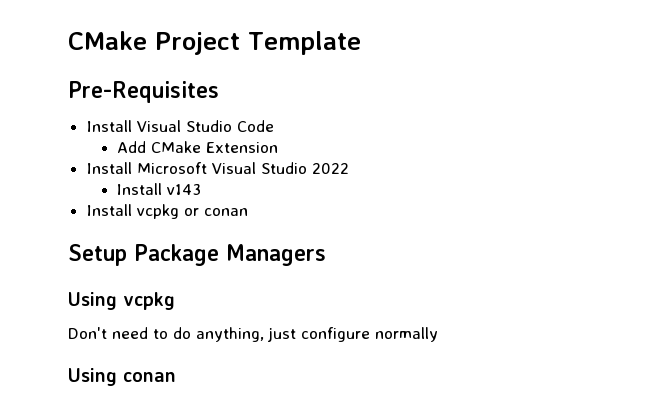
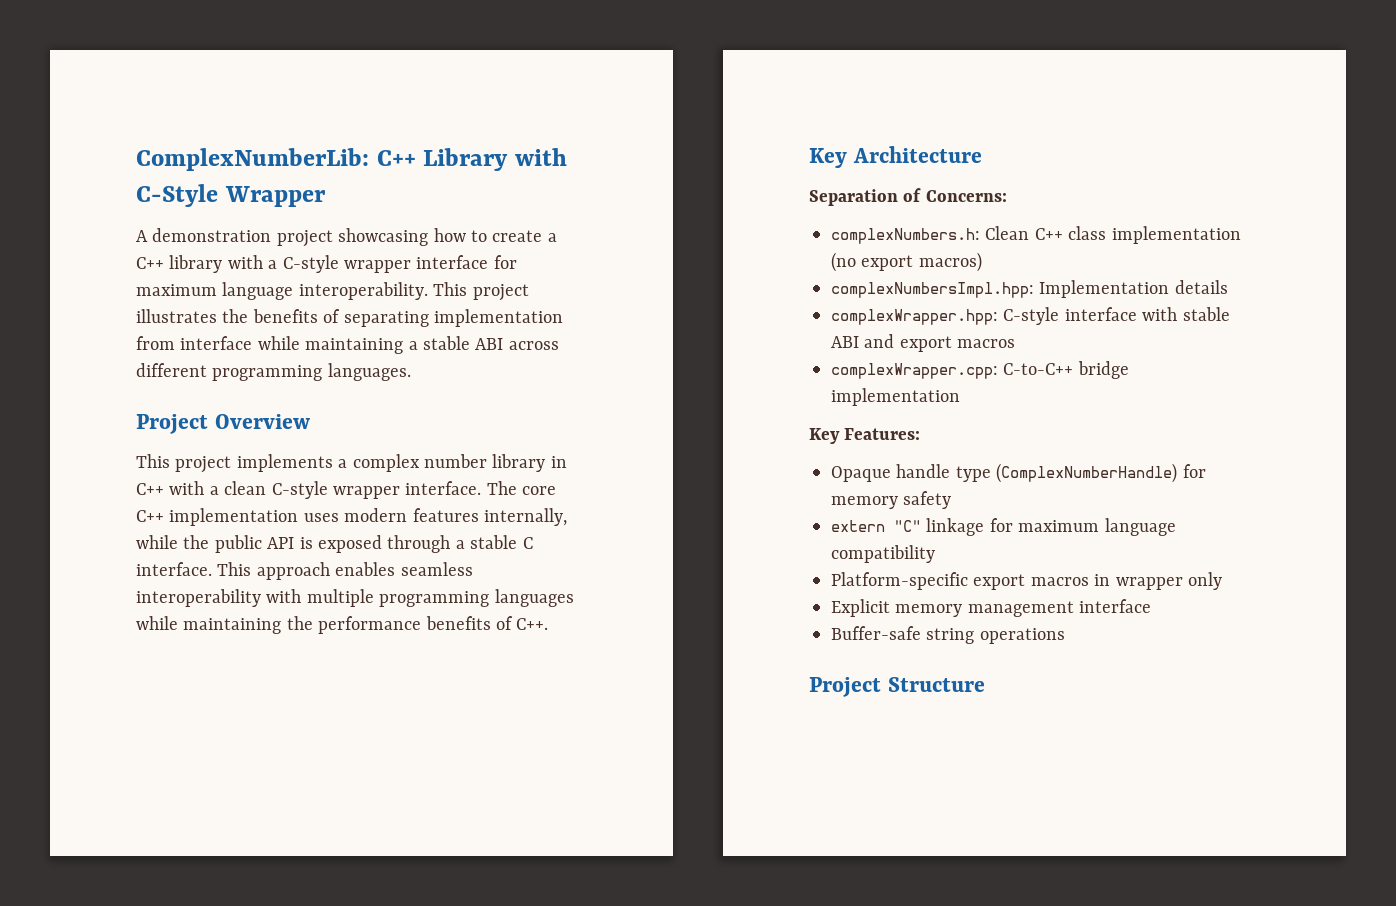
- CMake Project Template
- Pre-Requisites
- Install Visual Studio Code
- Add CMake Extension
- Install Microsoft Visual Studio 2022
- Install v143
- Install vcpkg or conan
- Setup Package Managers
- Using vcpkg
- Don't need to do anything, just configure normally
- Using conan
+ ComplexNumberLib: C++ Library with C-Style Wrapper
+ A demonstration project showcasing how to create a C++ library with a C-style wrapper interface for maximum language interoperability. This project illustrates the benefits of separating implementation from interface while maintaining a stable ABI across different programming languages.
+ Project Overview
+ This project implements a complex number library in C++ with a clean C-style wrapper interface. The core C++ implementation uses modern features internally, while the public API is exposed through a stable C interface. This approach enables seamless interoperability with multiple programming languages while maintaining the performance benefits of C++.
+ Key Architecture
+ Separation of Concerns:
+ complexNumbers.h: Clean C++ class implementation (no export macros)
+ complexNumbersImpl.hpp: Implementation details
+ complexWrapper.hpp: C-style interface with stable ABI and export macros
+ complexWrapper.cpp: C-to-C++ bridge implementation
+ Key Features:
+ Opaque handle type (ComplexNumberHandle) for memory safety
+ extern "C" linkage for maximum language compatibility
+ Platform-specific export macros in wrapper only
+ Explicit memory management interface
+ Buffer-safe string operations
+ Project Structure

